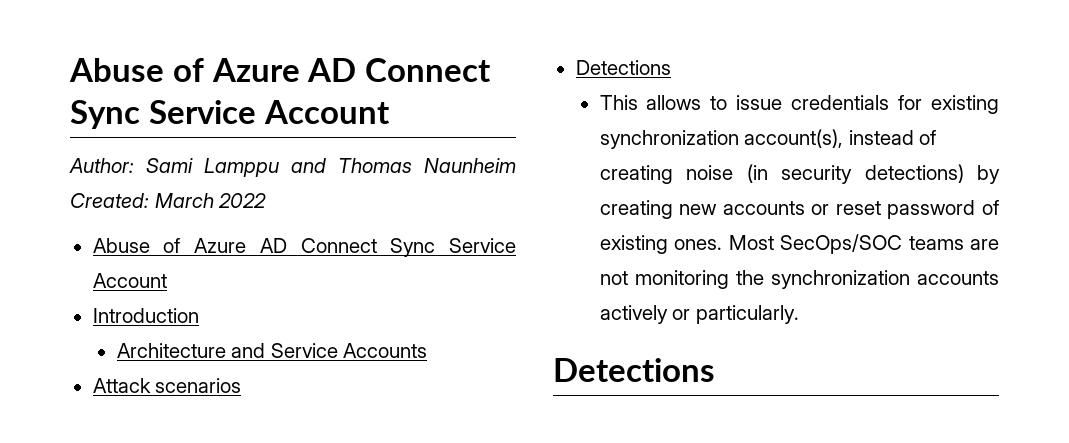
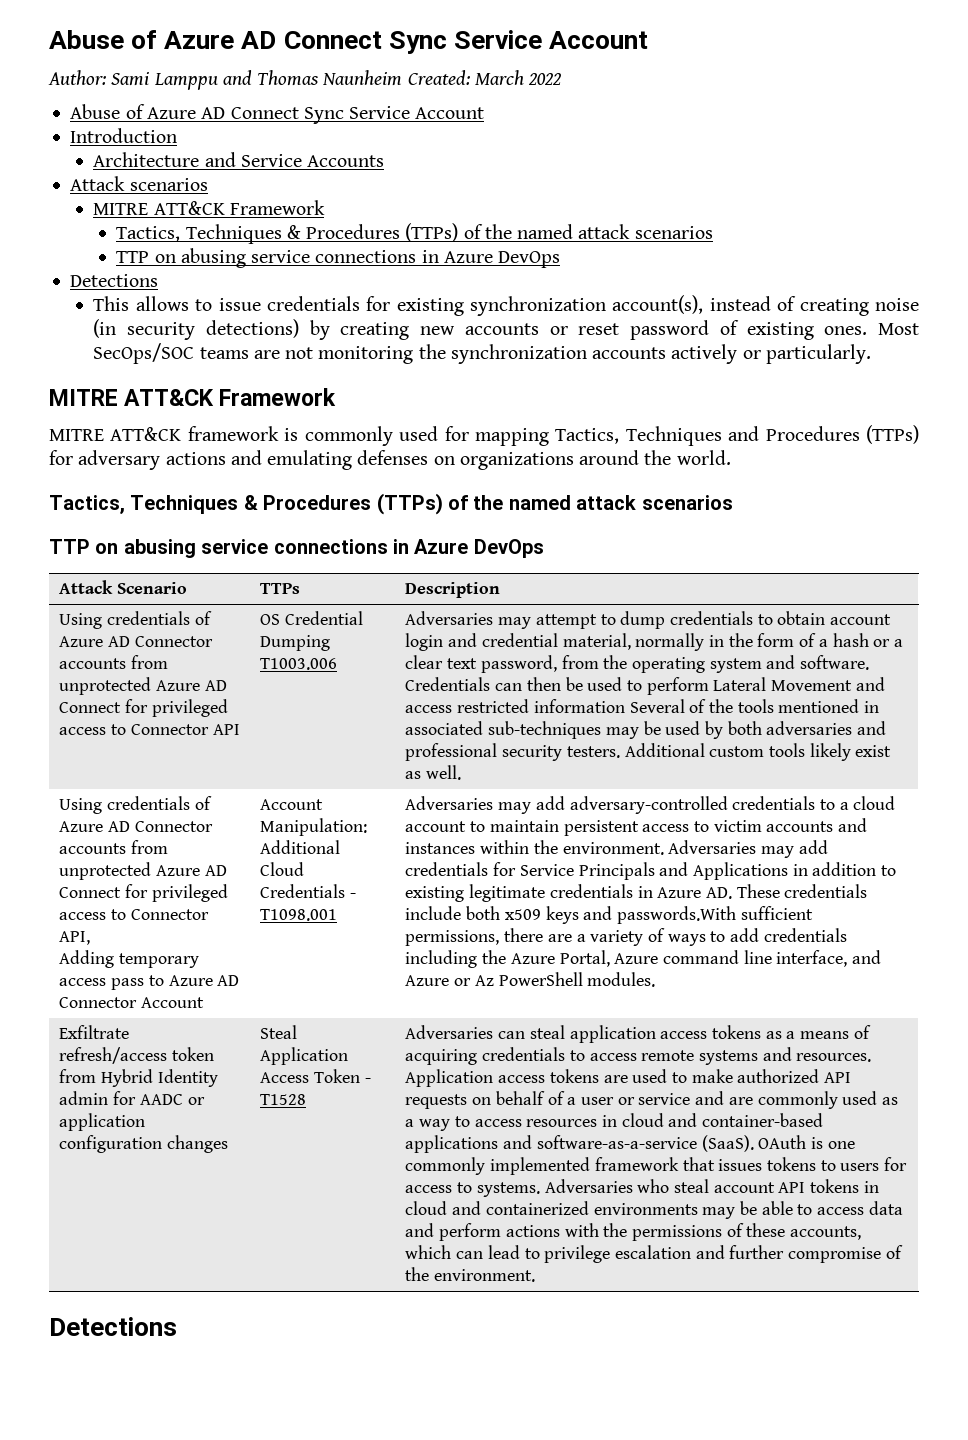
  Attack scenarios
+ MITRE ATT&CK Framework
+ Tactics, Techniques & Procedures (TTPs) of the named attack scenarios
+ TTP on abusing service connections in Azure DevOps
  Most SecOps/SOC teams are not monitoring the synchronization accounts actively or particularly.
+ MITRE ATT&CK Framework
+ MITRE ATT&CK framework is commonly used for mapping Tactics, Techniques and Procedures (TTPs) for adversary actions and emulating defenses on organizations around the world.
+ Tactics, Techniques & Procedures (TTPs) of the named attack scenarios
+ TTP on abusing service connections in Azure DevOps
+ Attack Scenario | TTPs | Description
+ Using credentials of Azure AD Connector accounts from unprotected Azure AD Connect for privileged access to Connector API | OS Credential Dumping T1003.006 | Adversaries may attempt to dump credentials to obtain account login and credential material, normally in the form of a hash or a clear text password, from the operating system and software. Credentials can then be used to perform Lateral Movement and access restricted information Several of the tools mentioned in associated sub-techniques may be used by both adversaries and professional security testers. Additional custom tools likely exist as well.
+ Using credentials of Azure AD Connector accounts from unprotected Azure AD Connect for privileged access to Connector API,
+ Adding temporary access pass to Azure AD Connector Account | Account Manipulation: Additional Cloud Credentials - T1098.001 | Adversaries may add adversary-controlled credentials to a cloud account to maintain persistent access to victim accounts and instances within the environment. Adversaries may add credentials for Service Principals and Applications in addition to existing legitimate credentials in Azure AD. These credentials include both x509 keys and passwords.With sufficient permissions, there are a variety of ways to add credentials including the Azure Portal, Azure command line interface, and Azure or Az PowerShell modules.
+ Exfiltrate refresh/access token from Hybrid Identity admin for AADC or application configuration changes | Steal Application Access Token - T1528 | Adversaries can steal application access tokens as a means of acquiring credentials to access remote systems and resources. Application access tokens are used to make authorized API requests on behalf of a user or service and are commonly used as a way to access resources in cloud and container-based applications and software-as-a-service (SaaS). OAuth is one commonly implemented framework that issues tokens to users for access to systems. Adversaries who steal account API tokens in cloud and containerized environments may be able to access data and perform actions with the permissions of these accounts, which can lead to privilege escalation and further compromise of the environment.

